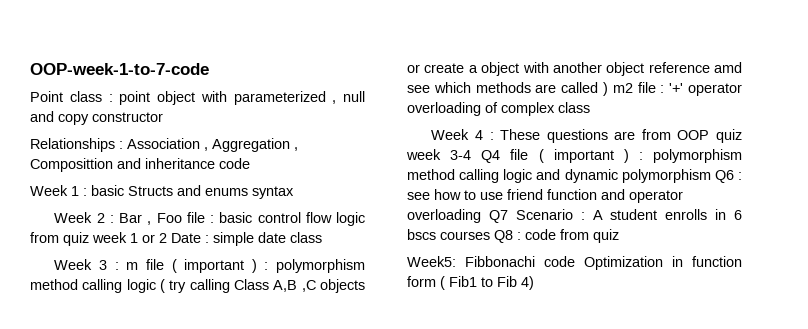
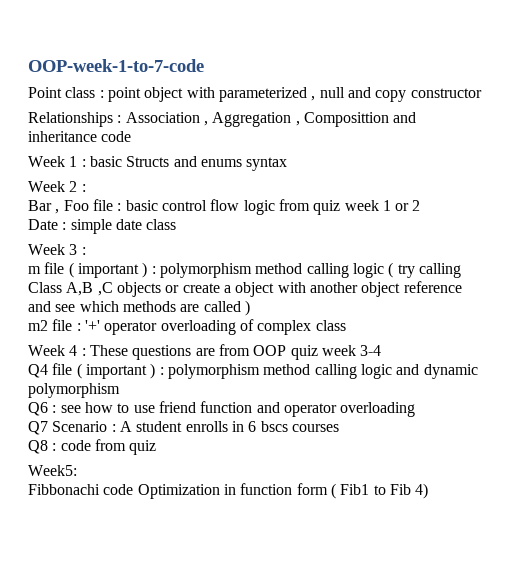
- Week 2 : Bar , Foo file : basic control flow logic from quiz week 1 or 2 Date : simple date class
+ Week 2 :
+ Bar , Foo file : basic control flow logic from quiz week 1 or 2
+ Date : simple date class
- Week 3 : m file ( important ) : polymorphism method calling logic ( try calling Class A,B ,C objects or create a object with another object reference amd see which methods are called ) m2 file : '+' operator overloading of complex class
+ Week 3 :
+ m file ( important ) : polymorphism method calling logic ( try calling Class A,B ,C objects or create a object with another object reference and see which methods are called )
+ m2 file : '+' operator overloading of complex class
- Week 4 : These questions are from OOP quiz week 3-4 Q4 file ( important ) : polymorphism method calling logic and dynamic polymorphism Q6 : see how to use friend function and operator overloading Q7 Scenario : A student enrolls in 6 bscs courses Q8 : code from quiz
+ Week 4 : These questions are from OOP quiz week 3-4
+ Q4 file ( important ) : polymorphism method calling logic and dynamic polymorphism
+ Q6 : see how to use friend function and operator overloading
+ Q7 Scenario : A student enrolls in 6 bscs courses
+ Q8 : code from quiz
- Week5: Fibbonachi code Optimization in function form ( Fib1 to Fib 4)
+ Week5:
+ Fibbonachi code Optimization in function form ( Fib1 to Fib 4)

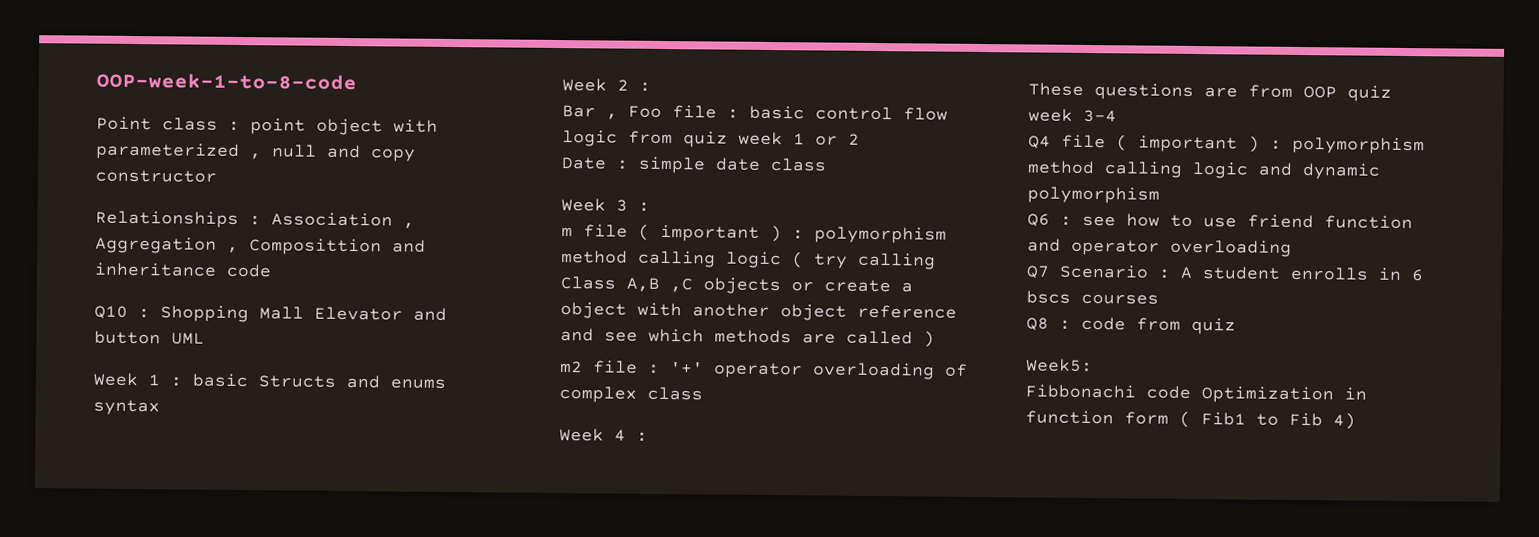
- OOP-week-1-to-7-code
+ OOP-week-1-to-8-code
+ Q10 : Shopping Mall Elevator and button UML
- Week 4 : These questions are from OOP quiz week 3-4
+ Week 4 :
+ These questions are from OOP quiz week 3-4

